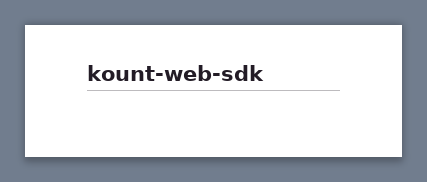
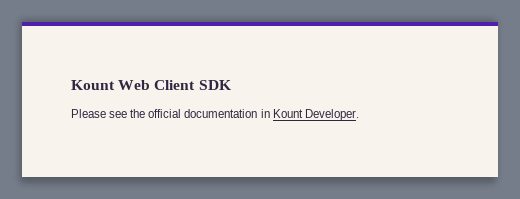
- kount-web-sdk
+ Kount Web Client SDK
+ Please see the official documentation in Kount Developer.

